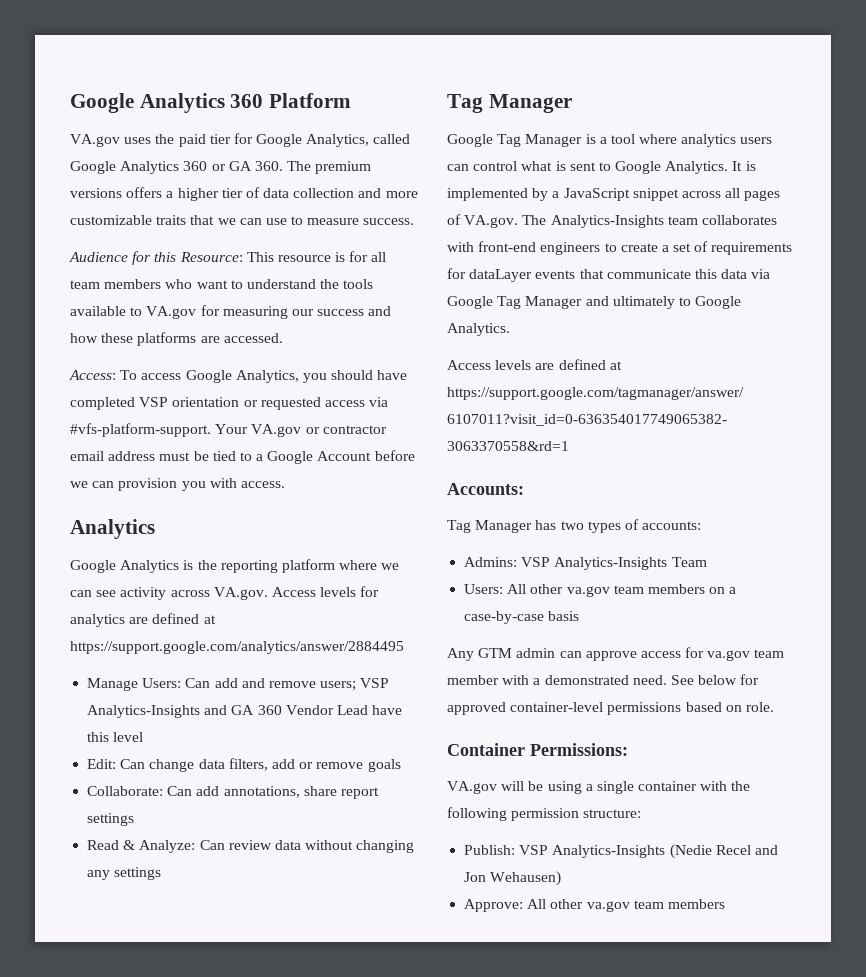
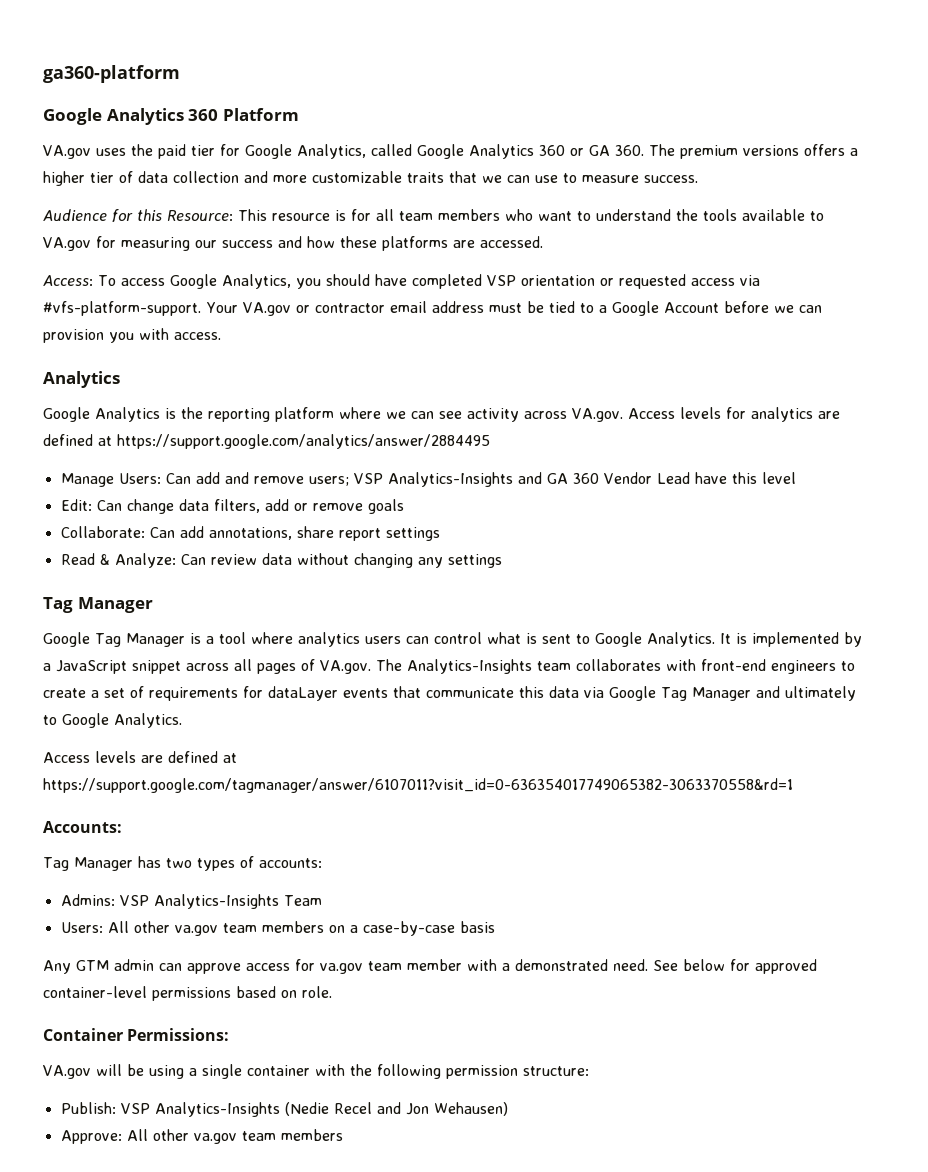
+ ga360-platform

